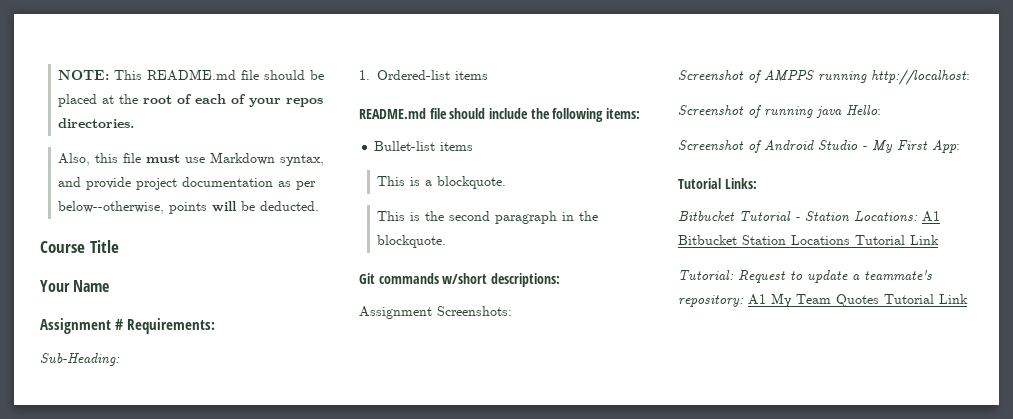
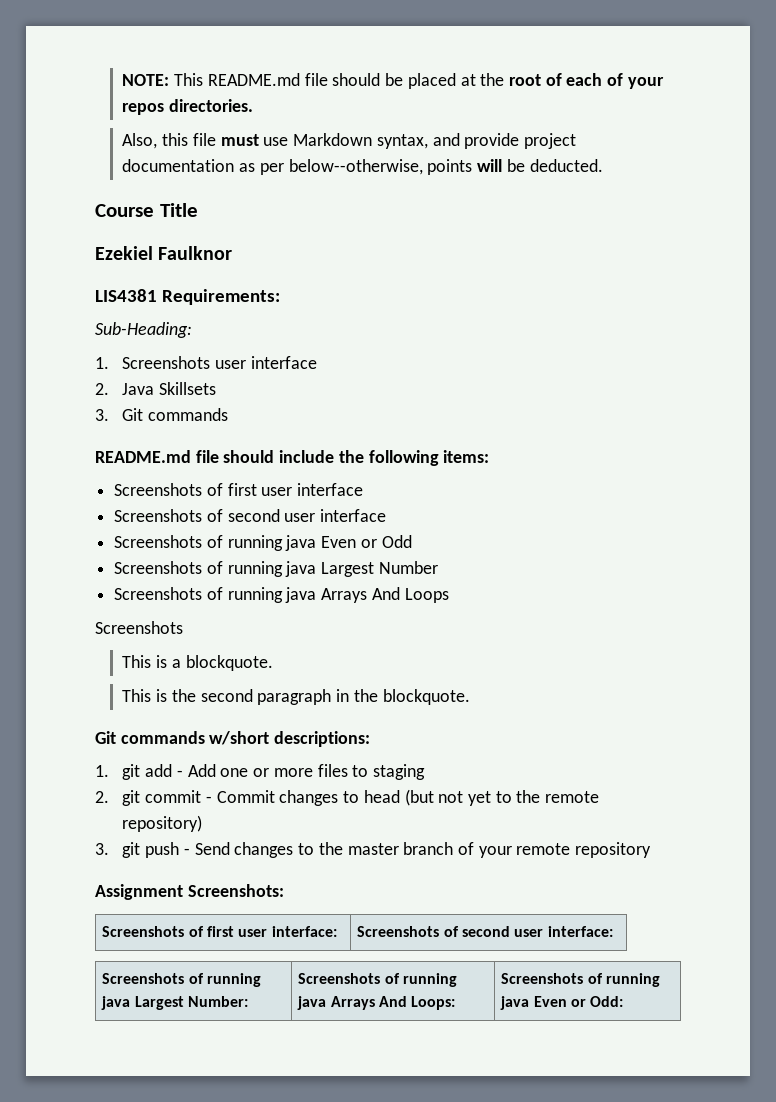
- Your Name
- Assignment # Requirements:
+ Ezekiel Faulknor
+ LIS4381 Requirements:
- 1. Ordered-list items
+ 1. Screenshots user interface
+ 2. Java Skillsets
+ 3. Git commands
- Bullet-list items
+ Screenshots of first user interface
+ Screenshots of second user interface
+ Screenshots of running java Even or Odd
+ Screenshots of running java Largest Number
+ Screenshots of running java Arrays And Loops
+ Screenshots
+ 1. git add - Add one or more files to staging
+ 2. git commit - Commit changes to head (but not yet to the remote repository)
+ 3. git push - Send changes to the master branch of your remote repository
  Assignment Screenshots:
- Screenshot of AMPPS running http://localhost:
- Screenshot of running java Hello:
- Screenshot of Android Studio - My First App:
- Tutorial Links:
- Bitbucket Tutorial - Station Locations: A1 Bitbucket Station Locations Tutorial Link
- Tutorial: Request to update a teammate's repository: A1 My Team Quotes Tutorial Link
+ Screenshots of first user interface: | Screenshots of second user interface:
+ Screenshots of running java Largest Number: | Screenshots of running java Arrays And Loops: | Screenshots of running java Even or Odd:

